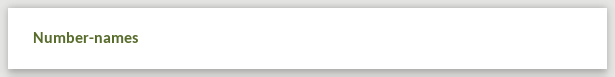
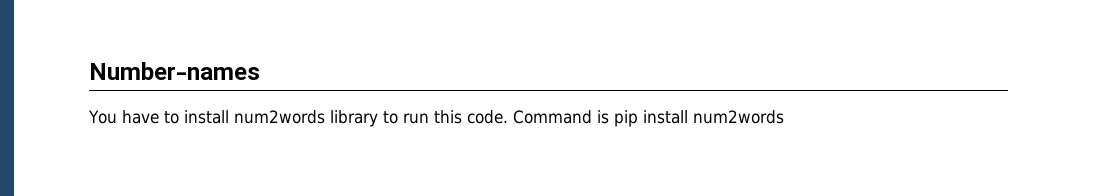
+ You have to install num2words library to run this code. Command is pip install num2words

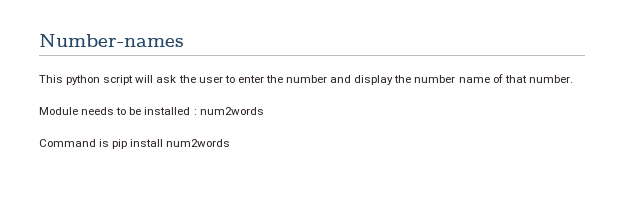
- You have to install num2words library to run this code. Command is pip install num2words
+ This python script will ask the user to enter the number and display the number name of that number.
+ Module needs to be installed : num2words
+ Command is pip install num2words

